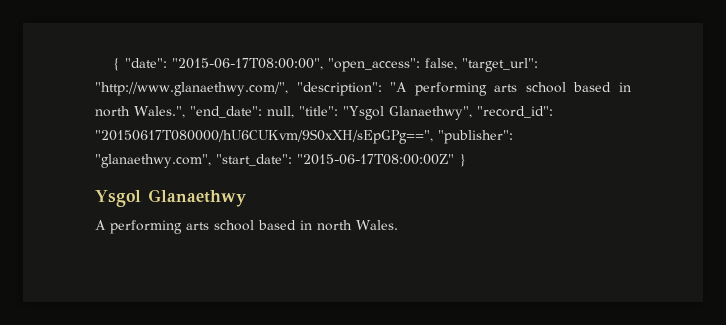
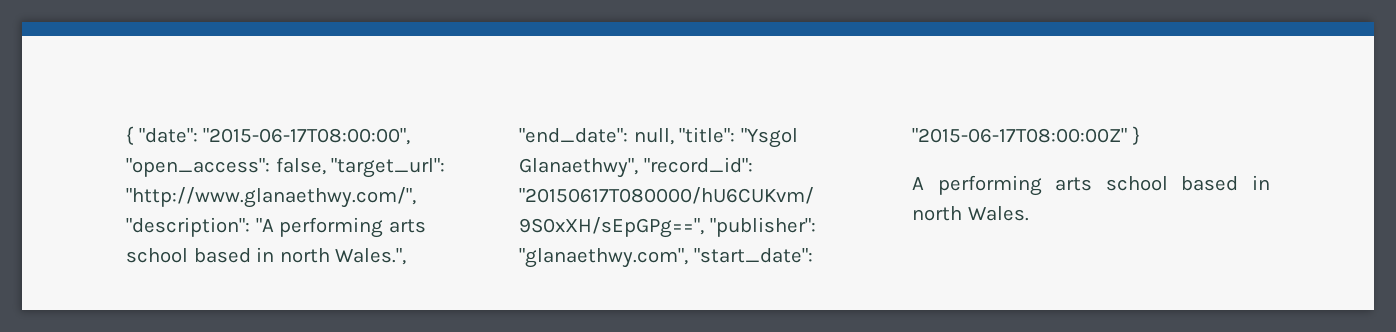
- Ysgol Glanaethwy

